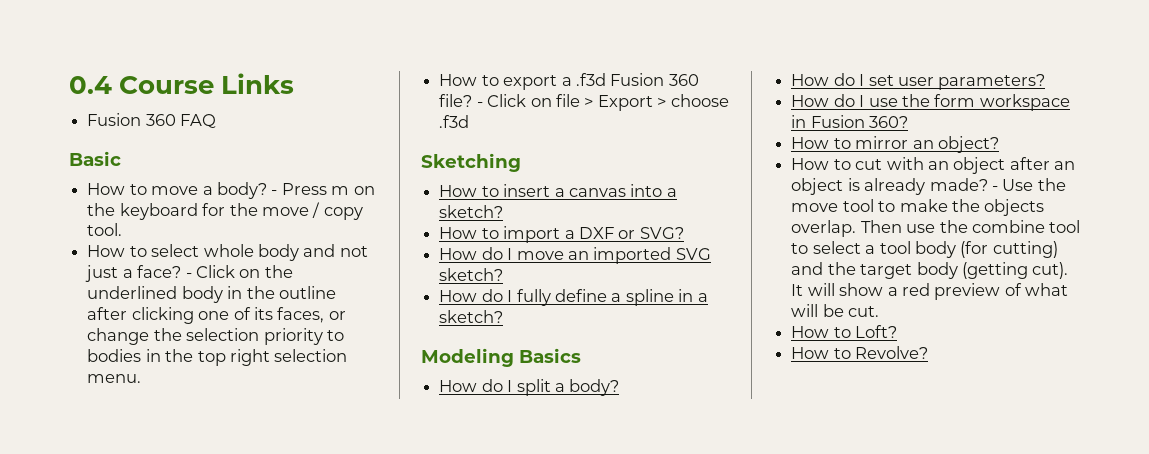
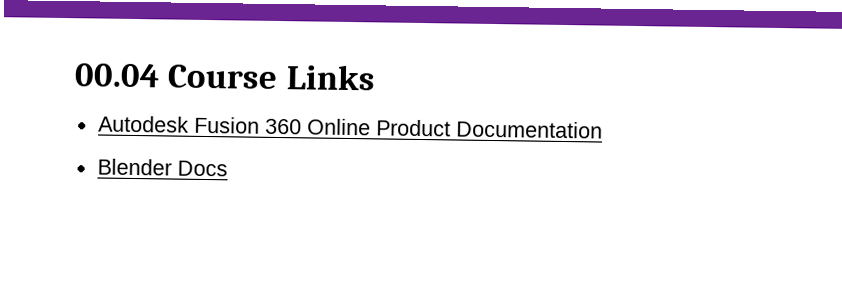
- 0.4 Course Links
+ 00.04 Course Links
- Fusion 360 FAQ
- Basic
- How to move a body? - Press m on the keyboard for the move / copy tool.
- How to select whole body and not just a face? - Click on the underlined body in the outline after clicking one of its faces, or change the selection priority to bodies in the top right selection menu.
- How to export a .f3d Fusion 360 file? - Click on file > Export > choose .f3d
- Sketching
- How to insert a canvas into a sketch?
- How to import a DXF or SVG?
- How do I move an imported SVG sketch?
- How do I fully define a spline in a sketch?
- Modeling Basics
- How do I split a body?
- How do I set user parameters?
- How do I use the form workspace in Fusion 360?
- How to mirror an object?
- How to cut with an object after an object is already made? - Use the move tool to make the objects overlap. Then use the combine tool to select a tool body (for cutting) and the target body (getting cut). It will show a red preview of what will be cut.
- How to Loft?
- How to Revolve?
+ Autodesk Fusion 360 Online Product Documentation
+ Blender Docs

